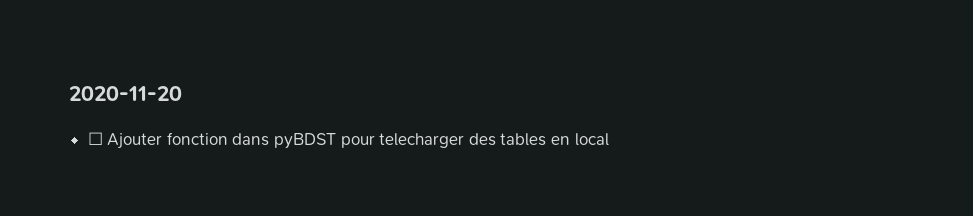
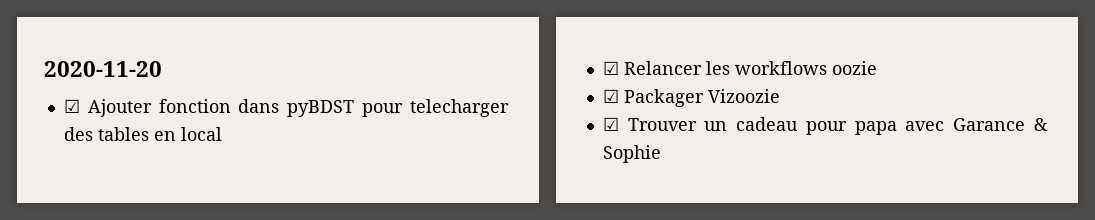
- ☐ Ajouter fonction dans pyBDST pour telecharger des tables en local
+ ☑ Ajouter fonction dans pyBDST pour telecharger des tables en local
+ ☑ Relancer les workflows oozie
+ ☑ Packager Vizoozie
+ ☑ Trouver un cadeau pour papa avec Garance & Sophie

